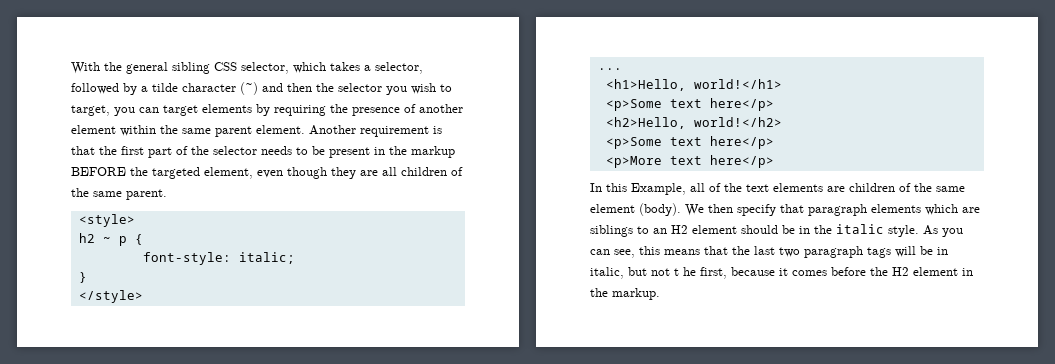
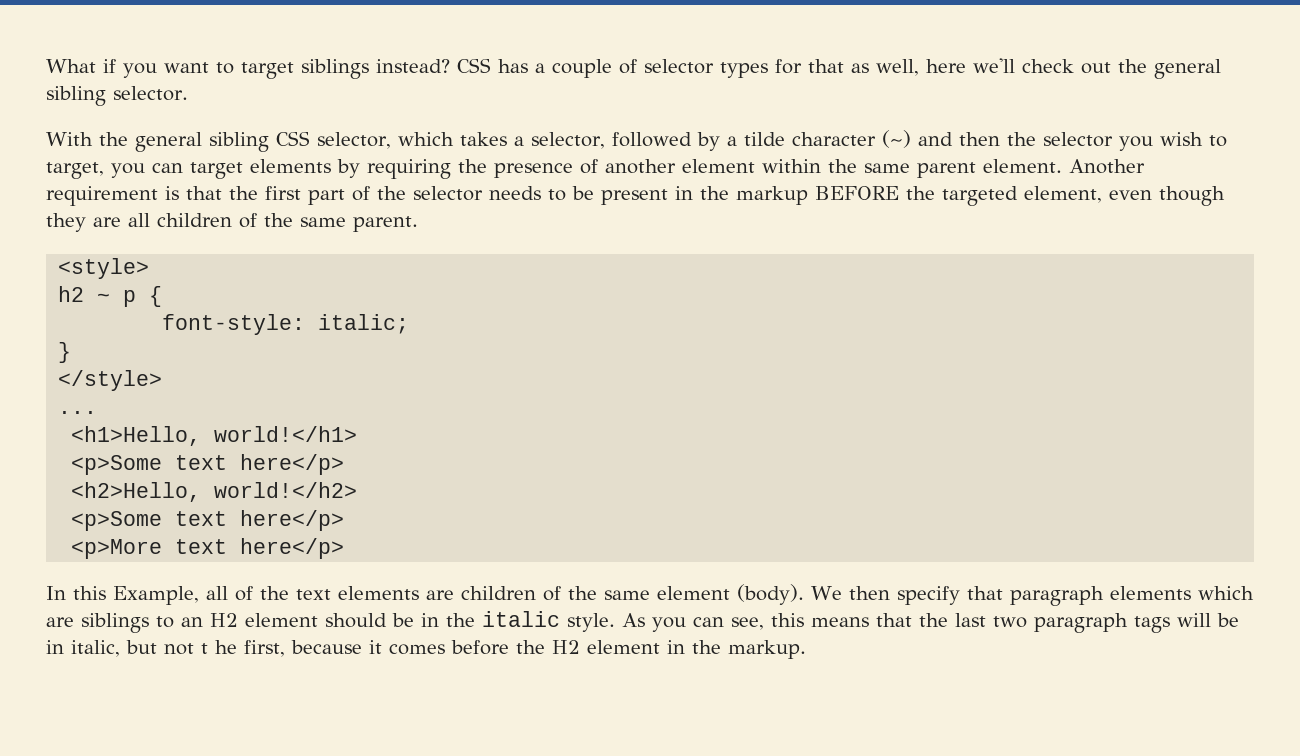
+ What if you want to target siblings instead? CSS has a couple of selector types for that as well, here we'll check out the general sibling selector.

